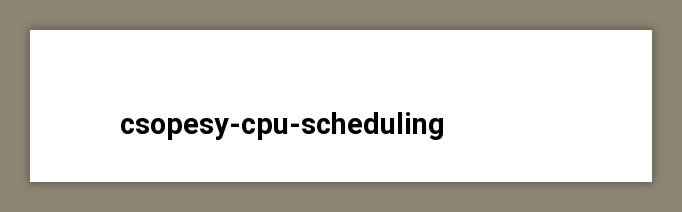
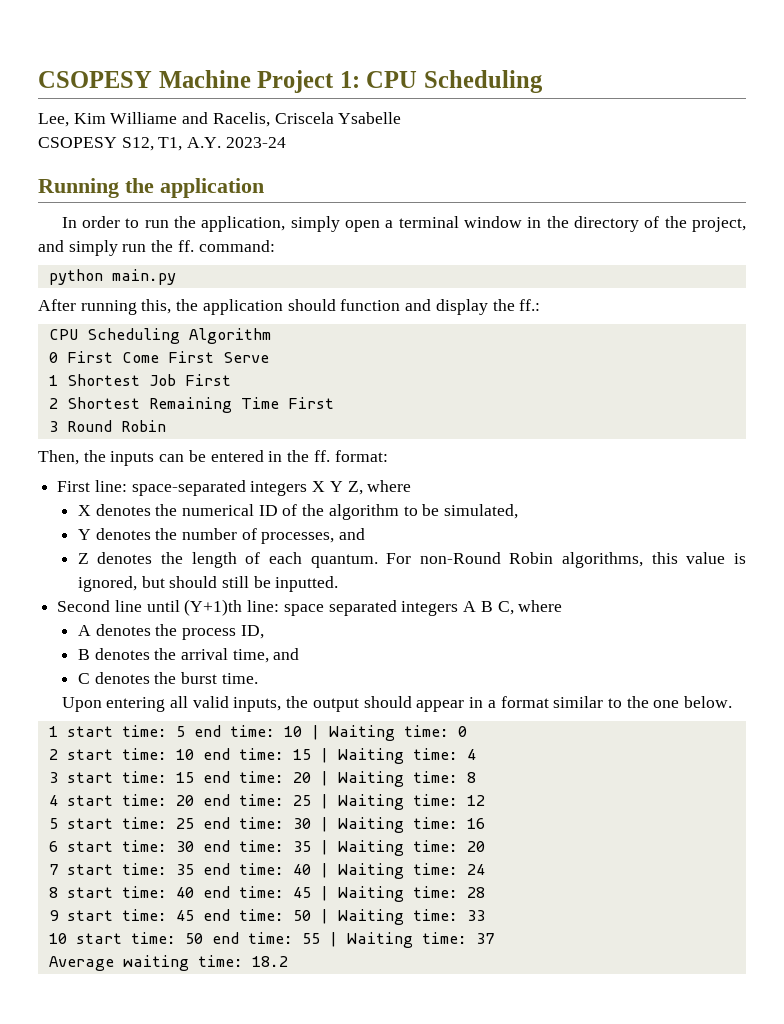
- csopesy-cpu-scheduling
+ CSOPESY Machine Project 1: CPU Scheduling
+ Lee, Kim Williame and Racelis, Criscela Ysabelle
+ CSOPESY S12, T1, A.Y. 2023-24
+ Running the application
+ In order to run the application, simply open a terminal window in the directory of the project, and simply run the ff. command:
+ python main.py
+ After running this, the application should function and display the ff.:
+ CPU Scheduling Algorithm
+ 0 First Come First Serve
+ 1 Shortest Job First
+ 2 Shortest Remaining Time First
+ 3 Round Robin
+ Then, the inputs can be entered in the ff. format:
+ First line: space-separated integers X Y Z, where
+ X denotes the numerical ID of the algorithm to be simulated,
+ Y denotes the number of processes, and
+ Z denotes the length of each quantum. For non-Round Robin algorithms, this value is ignored, but should still be inputted.
+ Second line until (Y+1)th line: space separated integers A B C, where
+ A denotes the process ID,
+ B denotes the arrival time, and
+ C denotes the burst time.
+ Upon entering all valid inputs, the output should appear in a format similar to the one below.
+ 1 start time: 5 end time: 10 | Waiting time: 0
+ 2 start time: 10 end time: 15 | Waiting time: 4
+ 3 start time: 15 end time: 20 | Waiting time: 8
+ 4 start time: 20 end time: 25 | Waiting time: 12
+ 5 start time: 25 end time: 30 | Waiting time: 16
+ 6 start time: 30 end time: 35 | Waiting time: 20
+ 7 start time: 35 end time: 40 | Waiting time: 24
+ 8 start time: 40 end time: 45 | Waiting time: 28
+ 9 start time: 45 end time: 50 | Waiting time: 33
+ 10 start time: 50 end time: 55 | Waiting time: 37
+ Average waiting time: 18.2

